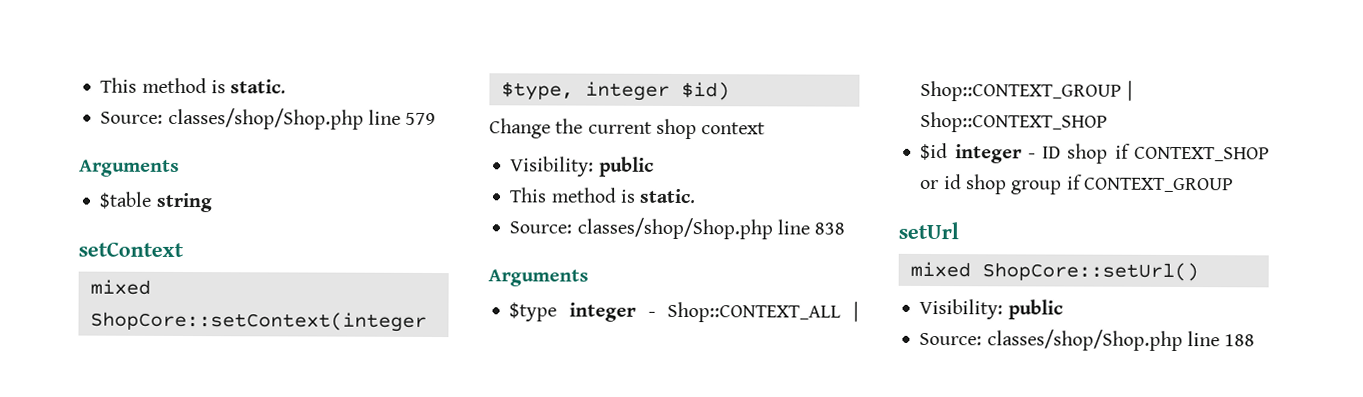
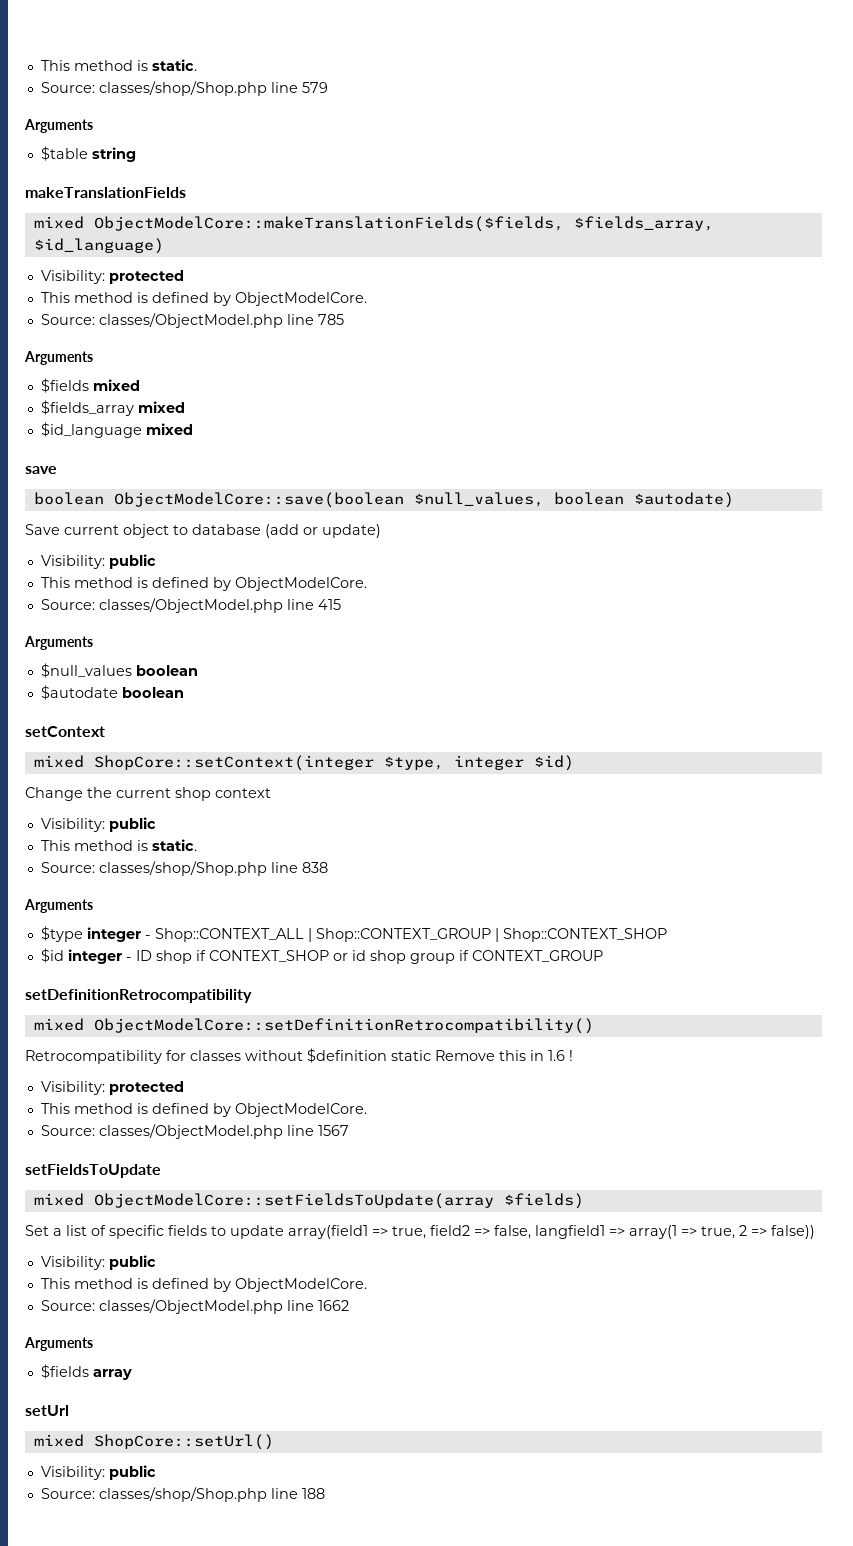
+ makeTranslationFields
+ mixed ObjectModelCore::makeTranslationFields($fields, $fields_array, $id_language)
+ Visibility: protected
+ This method is defined by ObjectModelCore.
+ Source: classes/ObjectModel.php line 785
+ Arguments
+ $fields mixed
+ $fields_array mixed
+ $id_language mixed
+ save
+ boolean ObjectModelCore::save(boolean $null_values, boolean $autodate)
+ Save current object to database (add or update)
+ Visibility: public
+ This method is defined by ObjectModelCore.
+ Source: classes/ObjectModel.php line 415
+ Arguments
+ $null_values boolean
+ $autodate boolean
+ setDefinitionRetrocompatibility
+ mixed ObjectModelCore::setDefinitionRetrocompatibility()
+ Retrocompatibility for classes without $definition static Remove this in 1.6 !
+ Visibility: protected
+ This method is defined by ObjectModelCore.
+ Source: classes/ObjectModel.php line 1567
+ setFieldsToUpdate
+ mixed ObjectModelCore::setFieldsToUpdate(array $fields)
+ Set a list of specific fields to update array(field1 => true, field2 => false, langfield1 => array(1 => true, 2 => false))
+ Visibility: public
+ This method is defined by ObjectModelCore.
+ Source: classes/ObjectModel.php line 1662
+ Arguments
+ $fields array

